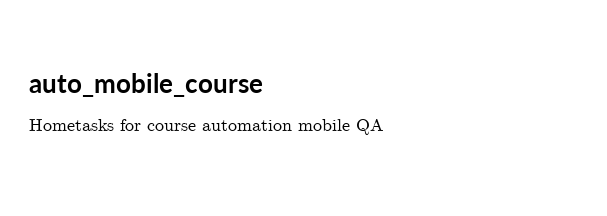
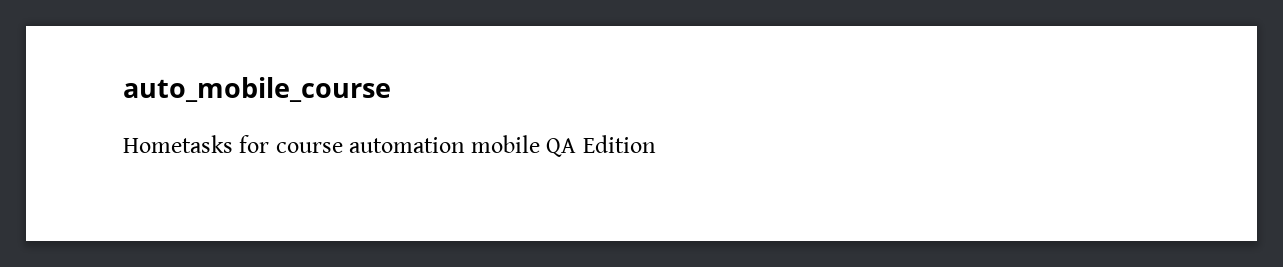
- Hometasks for course automation mobile QA
+ Hometasks for course automation mobile QA Edition

